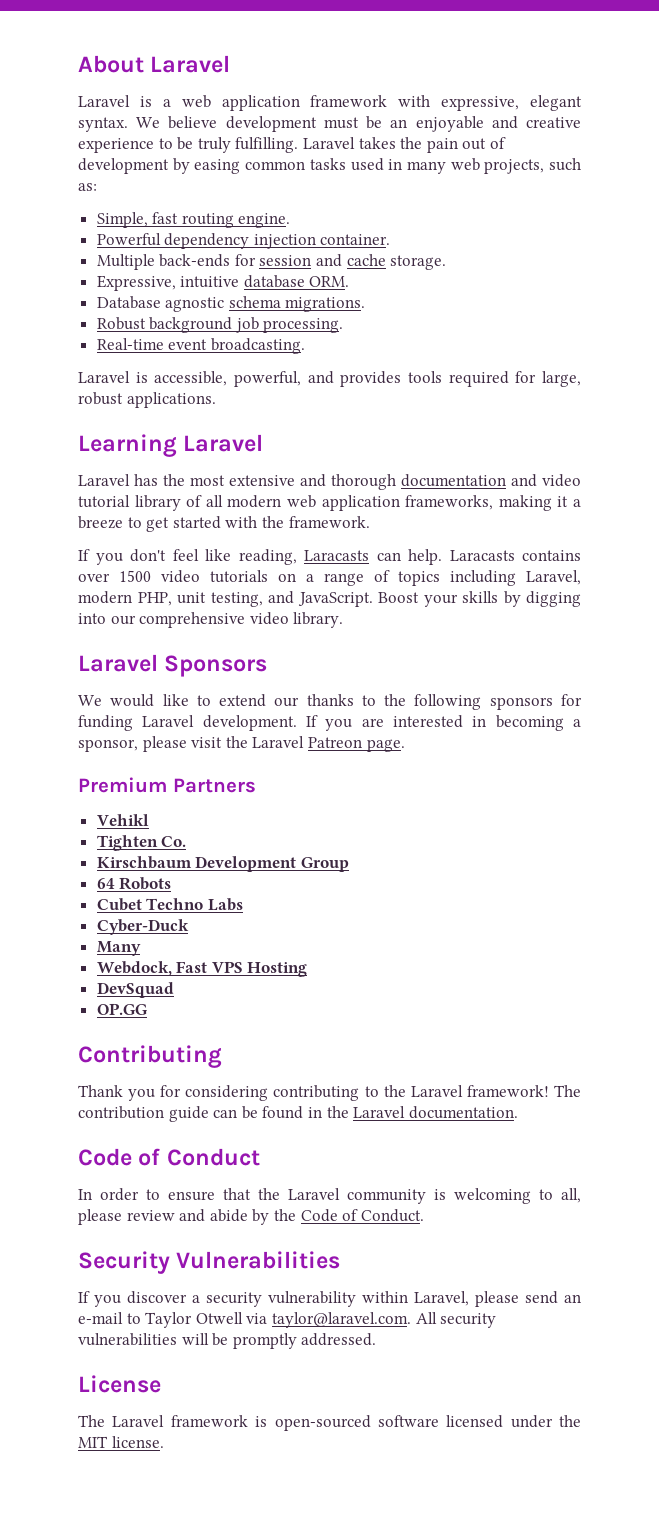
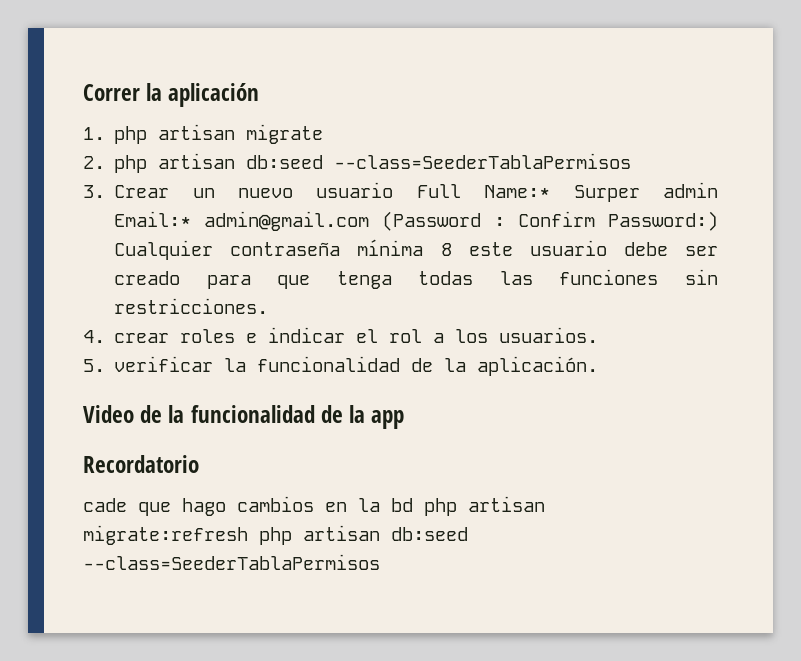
- About Laravel
- Laravel is a web application framework with expressive, elegant syntax. We believe development must be an enjoyable and creative experience to be truly fulfilling. Laravel takes the pain out of development by easing common tasks used in many web projects, such as:
- Simple, fast routing engine.
- Powerful dependency injection container.
- Multiple back-ends for session and cache storage.
- Expressive, intuitive database ORM.
- Database agnostic schema migrations.
- Robust background job processing.
- Real-time event broadcasting.
- Laravel is accessible, powerful, and provides tools required for large, robust applications.
- Learning Laravel
- Laravel has the most extensive and thorough documentation and video tutorial library of all modern web application frameworks, making it a breeze to get started with the framework.
- If you don't feel like reading, Laracasts can help. Laracasts contains over 1500 video tutorials on a range of topics including Laravel, modern PHP, unit testing, and JavaScript. Boost your skills by digging into our comprehensive video library.
- Laravel Sponsors
- We would like to extend our thanks to the following sponsors for funding Laravel development. If you are interested in becoming a sponsor, please visit the Laravel Patreon page.
- Premium Partners
- Vehikl
- Tighten Co.
- Kirschbaum Development Group
- 64 Robots
- Cubet Techno Labs
- Cyber-Duck
- Many
- Webdock, Fast VPS Hosting
- DevSquad
- OP.GG
- Contributing
- Thank you for considering contributing to the Laravel framework! The contribution guide can be found in the Laravel documentation.
- Code of Conduct
- In order to ensure that the Laravel community is welcoming to all, please review and abide by the Code of Conduct.
- Security Vulnerabilities
- If you discover a security vulnerability within Laravel, please send an e-mail to Taylor Otwell via taylor@laravel.com. All security vulnerabilities will be promptly addressed.
- License
- The Laravel framework is open-sourced software licensed under the MIT license.
+ Correr la aplicación
+ 1. php artisan migrate
+ 2. php artisan db:seed --class=SeederTablaPermisos
+ 3. Crear un nuevo usuario Full Name:* Surper admin Email:* admin@gmail.com (Password : Confirm Password:) Cualquier contraseña mínima 8 este usuario debe ser creado para que tenga todas las funciones sin restricciones.
+ 4. crear roles e indicar el rol a los usuarios.
+ 5. verificar la funcionalidad de la aplicación.
+ Video de la funcionalidad de la app
+ Recordatorio
+ cade que hago cambios en la bd php artisan migrate:refresh php artisan db:seed --class=SeederTablaPermisos

